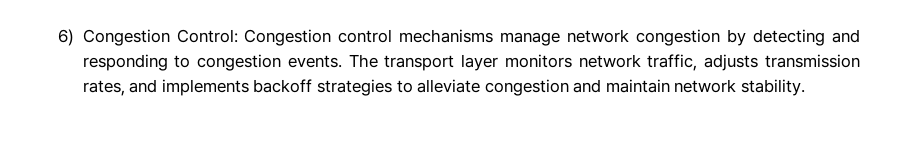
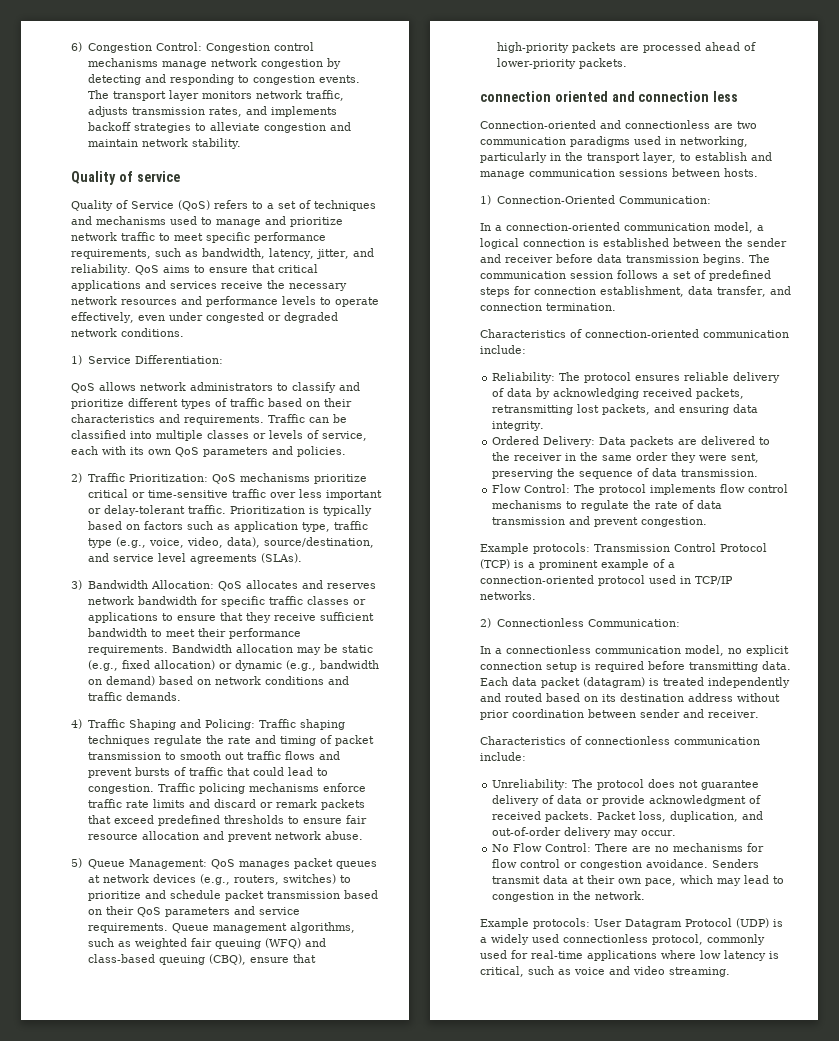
+ Quality of service
+ Quality of Service (QoS) refers to a set of techniques and mechanisms used to manage and prioritize network traffic to meet specific performance requirements, such as bandwidth, latency, jitter, and reliability. QoS aims to ensure that critical applications and services receive the necessary network resources and performance levels to operate effectively, even under congested or degraded network conditions.
+ 1) Service Differentiation:
+ QoS allows network administrators to classify and prioritize different types of traffic based on their characteristics and requirements. Traffic can be classified into multiple classes or levels of service, each with its own QoS parameters and policies.
+ 2) Traffic Prioritization: QoS mechanisms prioritize critical or time-sensitive traffic over less important or delay-tolerant traffic. Prioritization is typically based on factors such as application type, traffic type (e.g., voice, video, data), source/destination, and service level agreements (SLAs).
+ 3) Bandwidth Allocation: QoS allocates and reserves network bandwidth for specific traffic classes or applications to ensure that they receive sufficient bandwidth to meet their performance requirements. Bandwidth allocation may be static (e.g., fixed allocation) or dynamic (e.g., bandwidth on demand) based on network conditions and traffic demands.
+ 4) Traffic Shaping and Policing: Traffic shaping techniques regulate the rate and timing of packet transmission to smooth out traffic flows and prevent bursts of traffic that could lead to congestion. Traffic policing mechanisms enforce traffic rate limits and discard or remark packets that exceed predefined thresholds to ensure fair resource allocation and prevent network abuse.
+ 5) Queue Management: QoS manages packet queues at network devices (e.g., routers, switches) to prioritize and schedule packet transmission based on their QoS parameters and service requirements. Queue management algorithms, such as weighted fair queuing (WFQ) and class-based queuing (CBQ), ensure that high-priority packets are processed ahead of lower-priority packets.
+ connection oriented and connection less
+ Connection-oriented and connectionless are two communication paradigms used in networking, particularly in the transport layer, to establish and manage communication sessions between hosts.
+ 1) Connection-Oriented Communication:
+ In a connection-oriented communication model, a logical connection is established between the sender and receiver before data transmission begins. The communication session follows a set of predefined steps for connection establishment, data transfer, and connection termination.
+ Characteristics of connection-oriented communication include:
+ Reliability: The protocol ensures reliable delivery of data by acknowledging received packets, retransmitting lost packets, and ensuring data integrity.
+ Ordered Delivery: Data packets are delivered to the receiver in the same order they were sent, preserving the sequence of data transmission.
+ Flow Control: The protocol implements flow control mechanisms to regulate the rate of data transmission and prevent congestion.
+ Example protocols: Transmission Control Protocol (TCP) is a prominent example of a connection-oriented protocol used in TCP/IP networks.
+ 2) Connectionless Communication:
+ In a connectionless communication model, no explicit connection setup is required before transmitting data. Each data packet (datagram) is treated independently and routed based on its destination address without prior coordination between sender and receiver.
+ Characteristics of connectionless communication include:
+ Unreliability: The protocol does not guarantee delivery of data or provide acknowledgment of received packets. Packet loss, duplication, and out-of-order delivery may occur.
+ No Flow Control: There are no mechanisms for flow control or congestion avoidance. Senders transmit data at their own pace, which may lead to congestion in the network.
+ Example protocols: User Datagram Protocol (UDP) is a widely used connectionless protocol, commonly used for real-time applications where low latency is critical, such as voice and video streaming.

